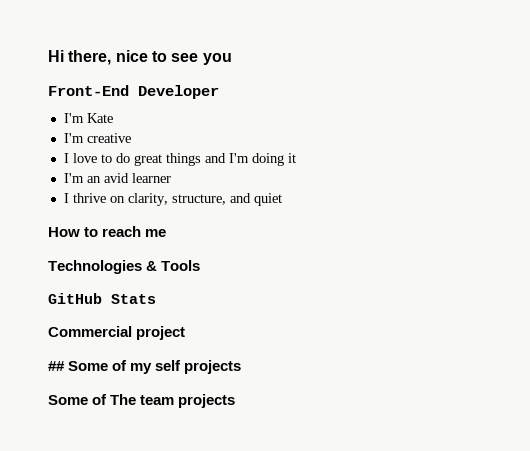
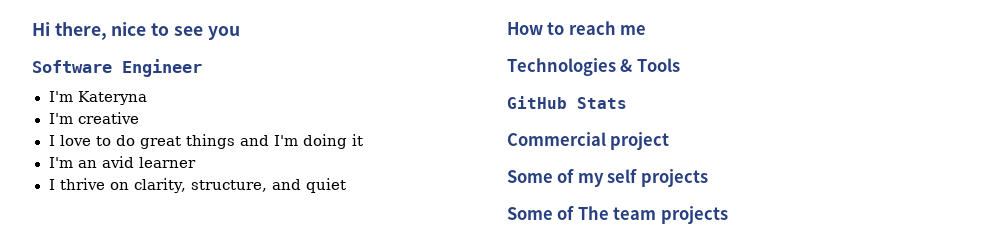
- Front-End Developer
- I'm Kate
+ Software Engineer
+ I'm Kateryna
- ## Some of my self projects
+ Some of my self projects

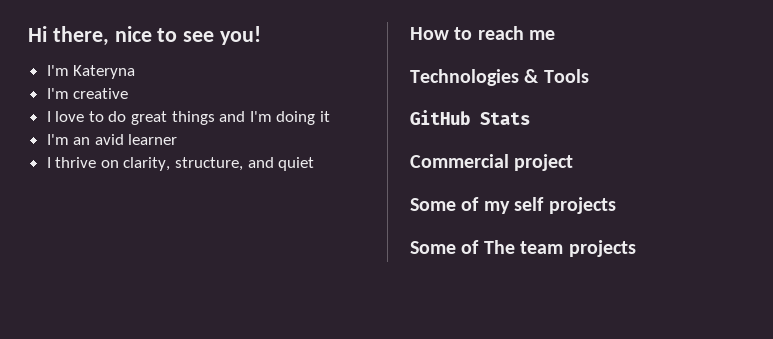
- Hi there, nice to see you
- Software Engineer
+ Hi there, nice to see you!

